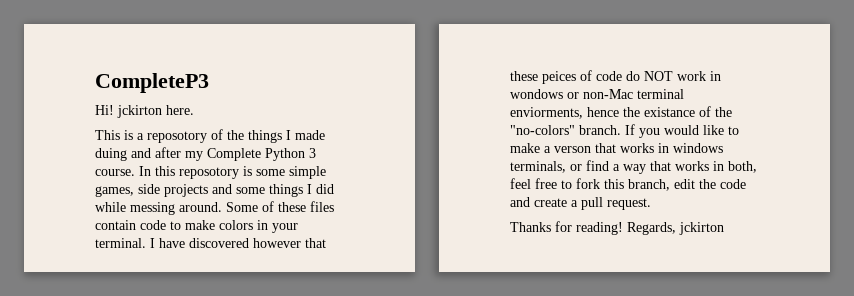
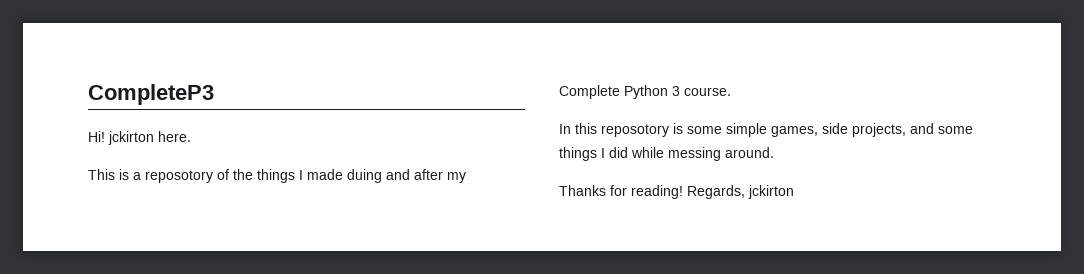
- This is a reposotory of the things I made duing and after my Complete Python 3 course. In this reposotory is some simple games, side projects and some things I did while messing around. Some of these files contain code to make colors in your terminal. I have discovered however that these peices of code do NOT work in wondows or non-Mac terminal enviorments, hence the existance of the "no-colors" branch. If you would like to make a verson that works in windows terminals, or find a way that works in both, feel free to fork this branch, edit the code and create a pull request.
+ This is a reposotory of the things I made duing and after my Complete Python 3 course.
+ In this reposotory is some simple games, side projects, and some things I did while messing around.

